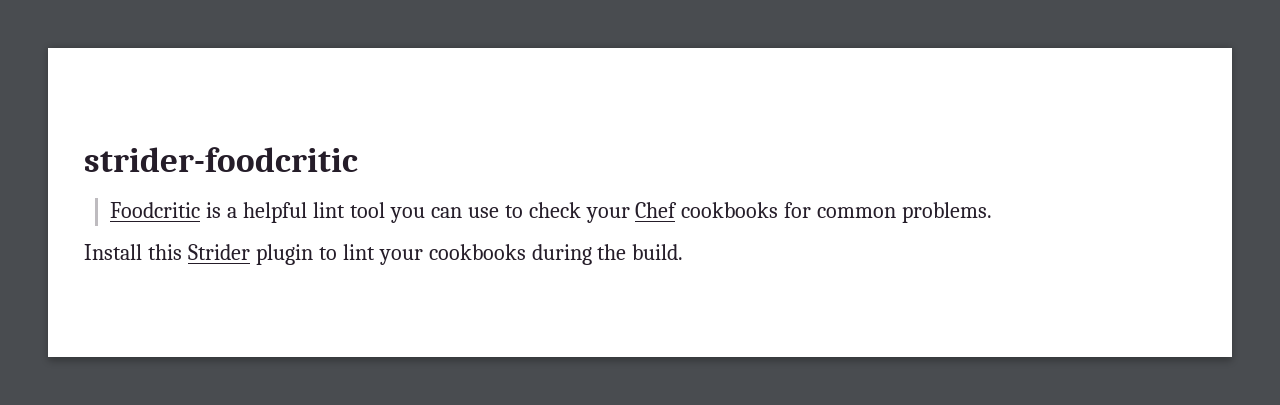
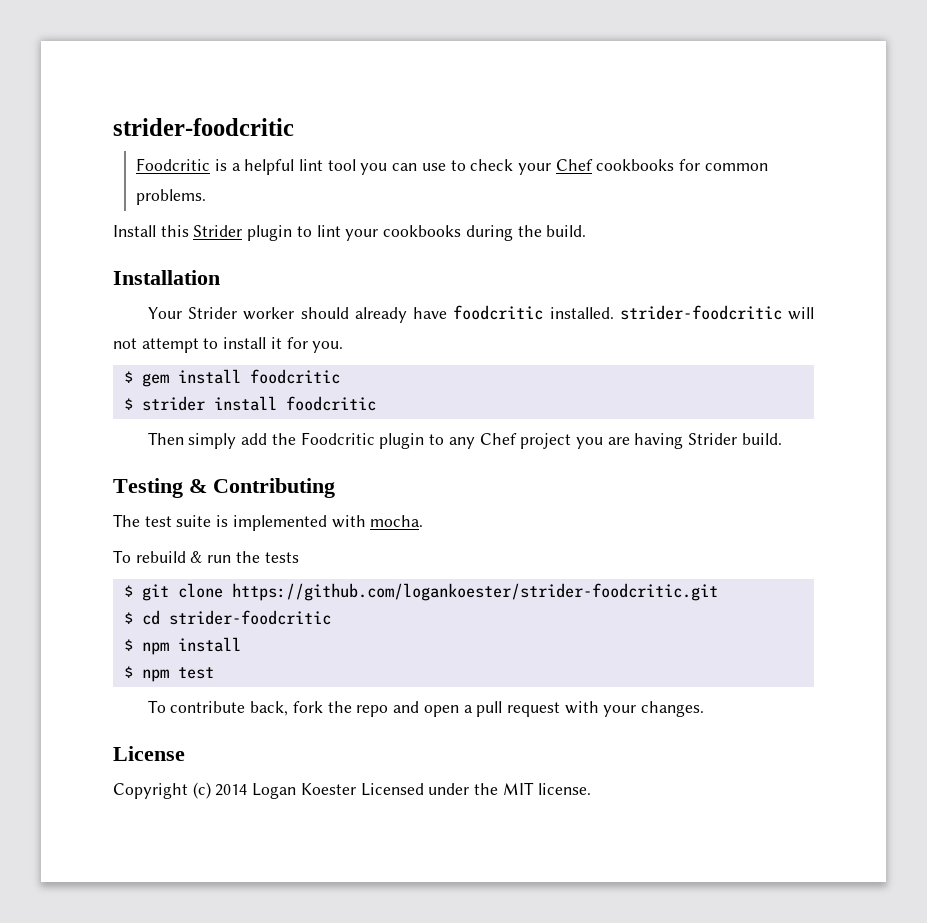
+ Installation
+ Your Strider worker should already have foodcritic installed. strider-foodcritic will not attempt to install it for you.
+ $ gem install foodcritic
+ $ strider install foodcritic
+ Then simply add the Foodcritic plugin to any Chef project you are having Strider build.
+ Testing & Contributing
+ The test suite is implemented with mocha.
+ To rebuild & run the tests
+ $ git clone https://github.com/logankoester/strider-foodcritic.git
+ $ cd strider-foodcritic
+ $ npm install
+ $ npm test
+ To contribute back, fork the repo and open a pull request with your changes.
+ License
+ Copyright (c) 2014 Logan Koester Licensed under the MIT license.

